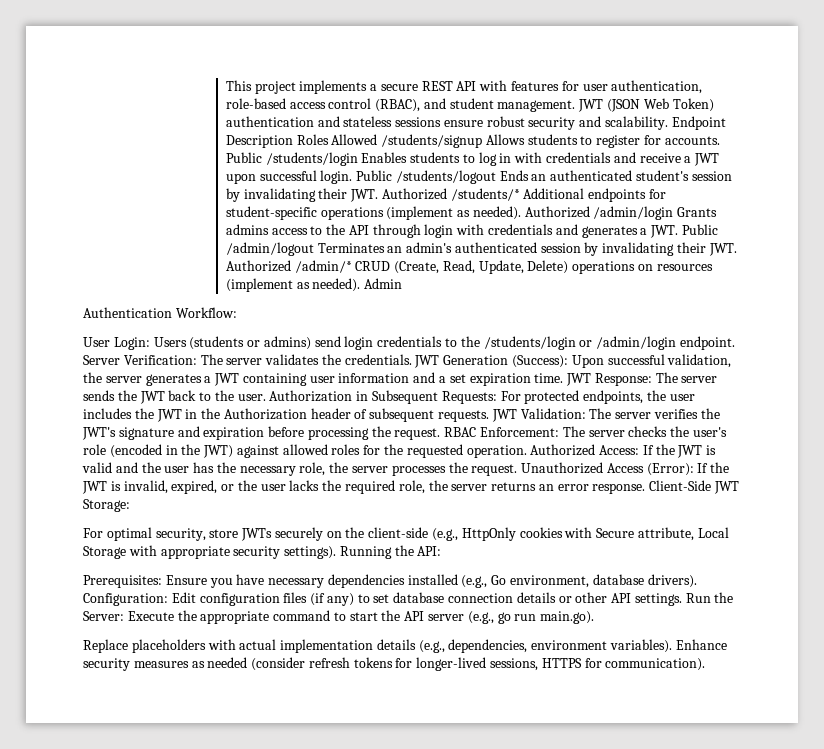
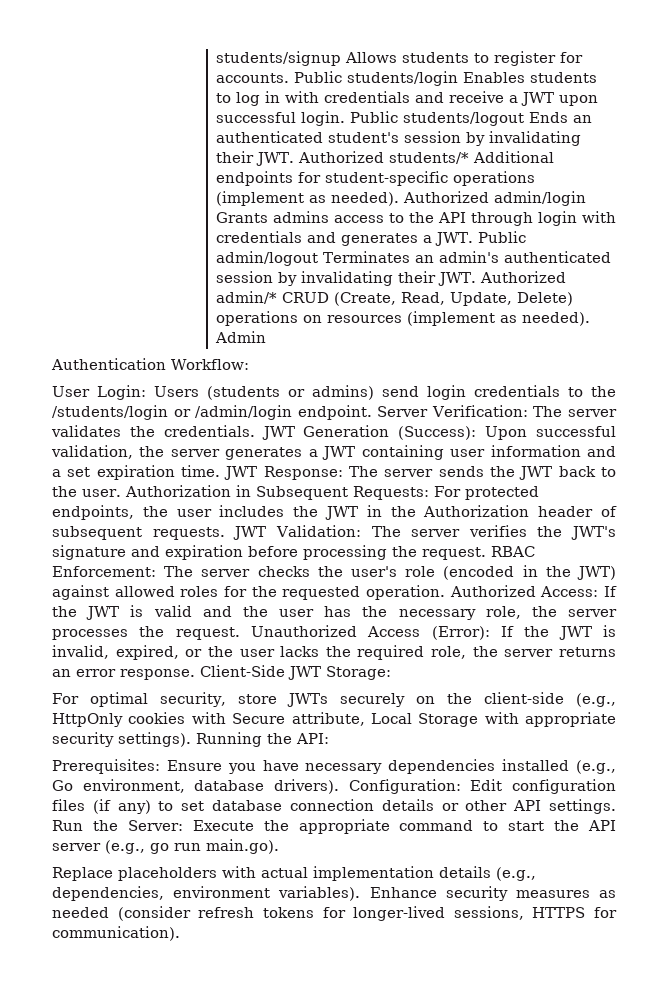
- This project implements a secure REST API with features for user authentication, role-based access control (RBAC), and student management. JWT (JSON Web Token) authentication and stateless sessions ensure robust security and scalability. Endpoint Description Roles Allowed /students/signup Allows students to register for accounts.
+ students/signup Allows students to register for accounts.
- Public /students/login Enables students to log in with credentials and receive a JWT upon successful login.
+ Public students/login Enables students to log in with credentials and receive a JWT upon successful login.
- Public /students/logout Ends an authenticated student's session by invalidating their JWT. Authorized /students/* Additional endpoints for student-specific operations (implement as needed).
+ Public students/logout Ends an authenticated student's session by invalidating their JWT. Authorized students/* Additional endpoints for student-specific operations (implement as needed).
- Authorized /admin/login Grants admins access to the API through login with credentials and generates a JWT. Public /admin/logout Terminates an admin's authenticated session by invalidating their JWT. Authorized /admin/* CRUD (Create, Read, Update, Delete) operations on resources (implement as needed).
+ Authorized admin/login Grants admins access to the API through login with credentials and generates a JWT. Public admin/logout Terminates an admin's authenticated session by invalidating their JWT. Authorized admin/* CRUD (Create, Read, Update, Delete) operations on resources (implement as needed).

